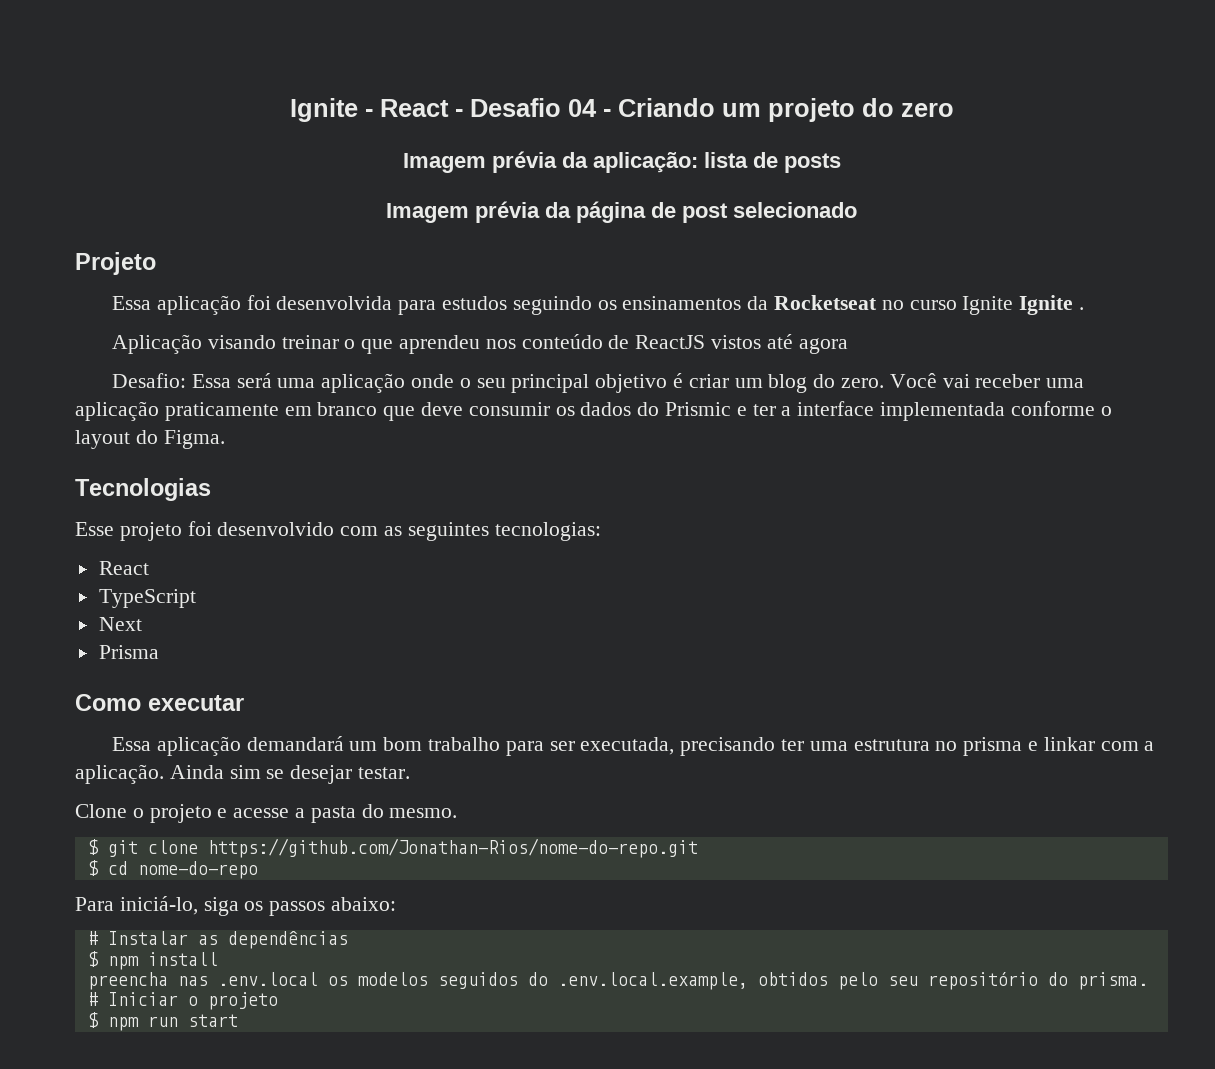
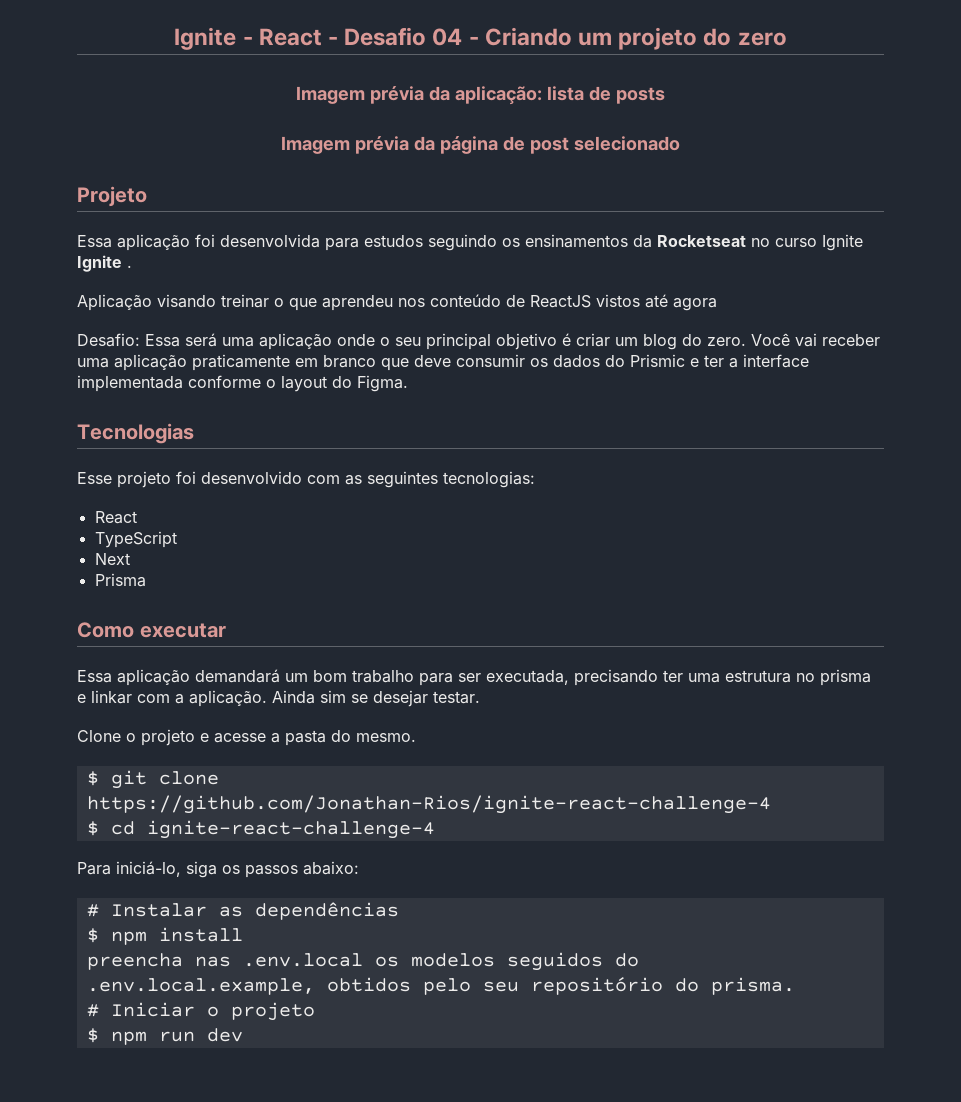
- $ git clone https://github.com/Jonathan-Rios/nome-do-repo.git
+ $ git clone https://github.com/Jonathan-Rios/ignite-react-challenge-4
- $ cd nome-do-repo
+ $ cd ignite-react-challenge-4
- $ npm run start
+ $ npm run dev

